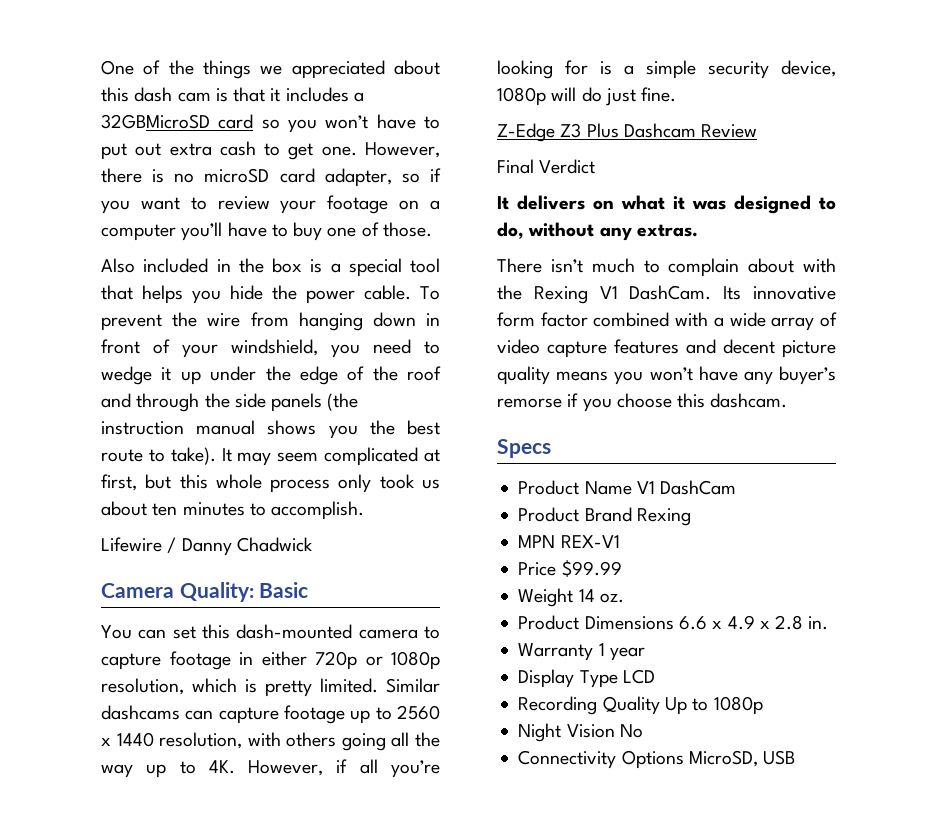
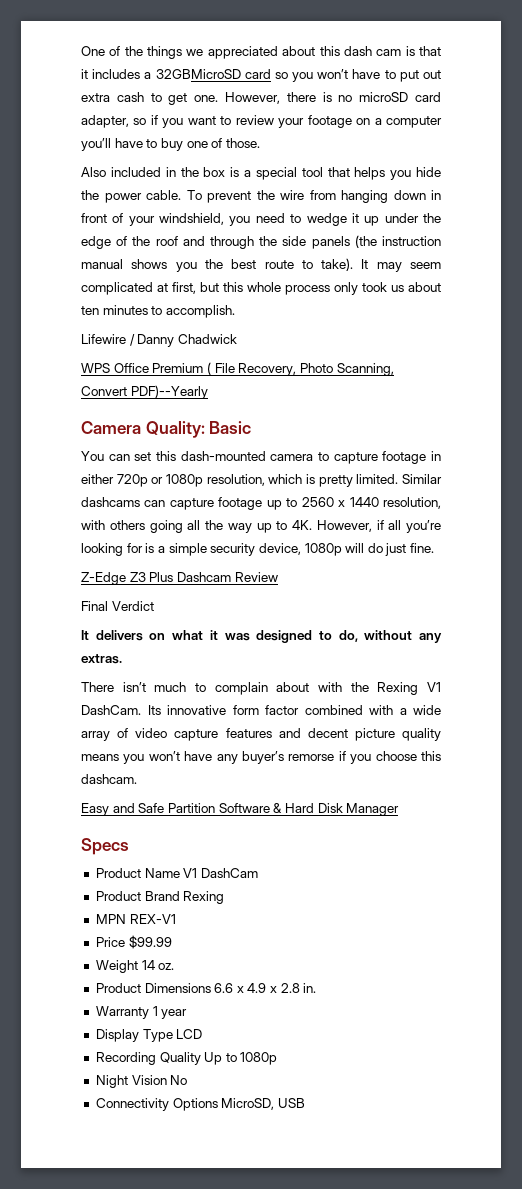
+ WPS Office Premium ( File Recovery, Photo Scanning, Convert PDF)--Yearly
+ Easy and Safe Partition Software & Hard Disk Manager

